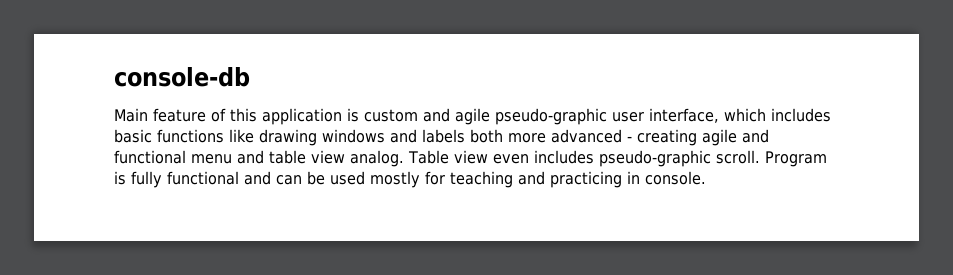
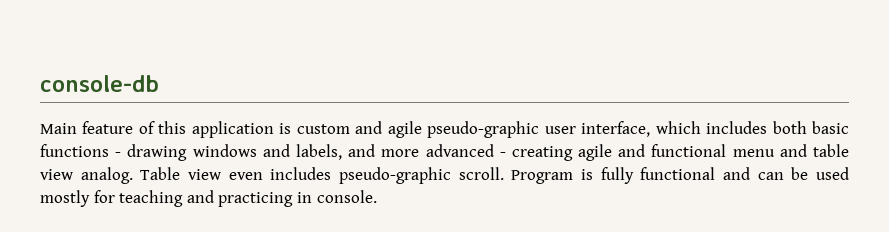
- Main feature of this application is custom and agile pseudo-graphic user interface, which includes basic functions like drawing windows and labels both more advanced - creating agile and functional menu and table view analog.
+ Main feature of this application is custom and agile pseudo-graphic user interface, which includes both basic functions - drawing windows and labels, and more advanced - creating agile and functional menu and table view analog.

